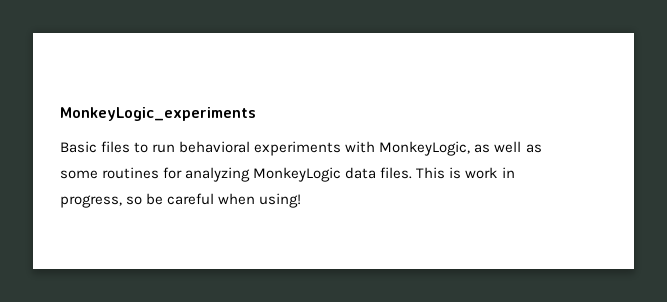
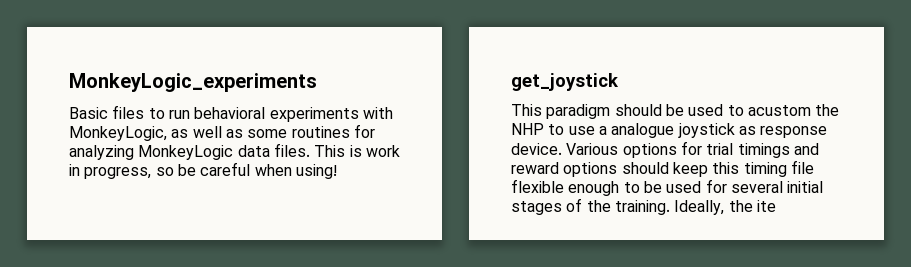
+ get_joystick
+ This paradigm should be used to acustom the NHP to use a analogue joystick as response device. Various options for trial timings and reward options should keep this timing file flexible enough to be used for several initial stages of the training. Ideally, the ite

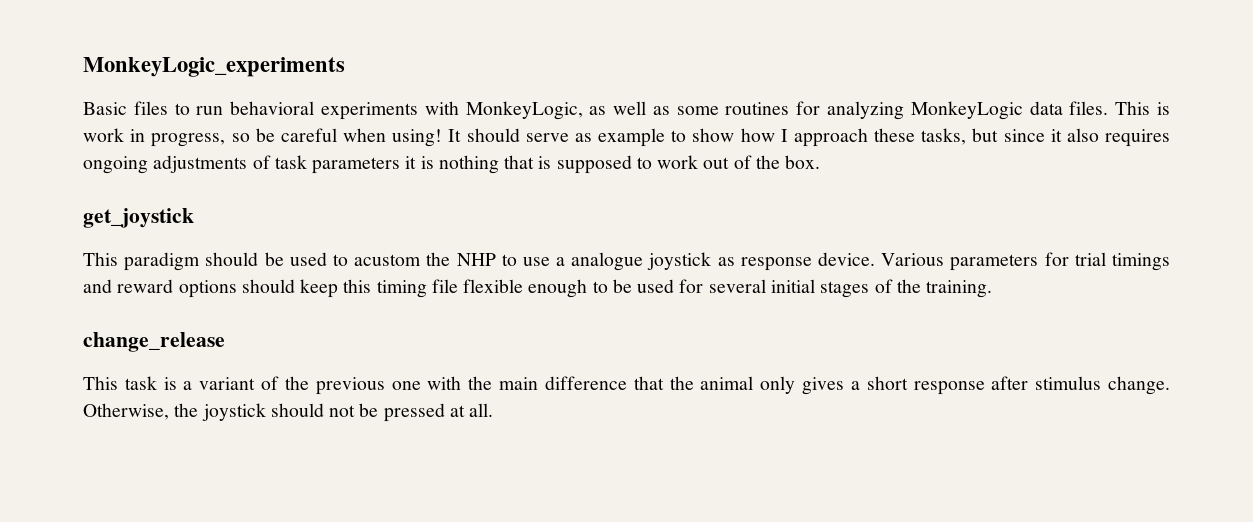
+ It should serve as example to show how I approach these tasks, but since it also requires ongoing adjustments of task parameters it is nothing that is supposed to work out of the box.
- Various options for trial timings and reward options should keep this timing file flexible enough to be used for several initial stages of the training. Ideally, the ite
+ Various parameters for trial timings and reward options should keep this timing file flexible enough to be used for several initial stages of the training.
+ change_release
+ This task is a variant of the previous one with the main difference that the animal only gives a short response after stimulus change. Otherwise, the joystick should not be pressed at all.

